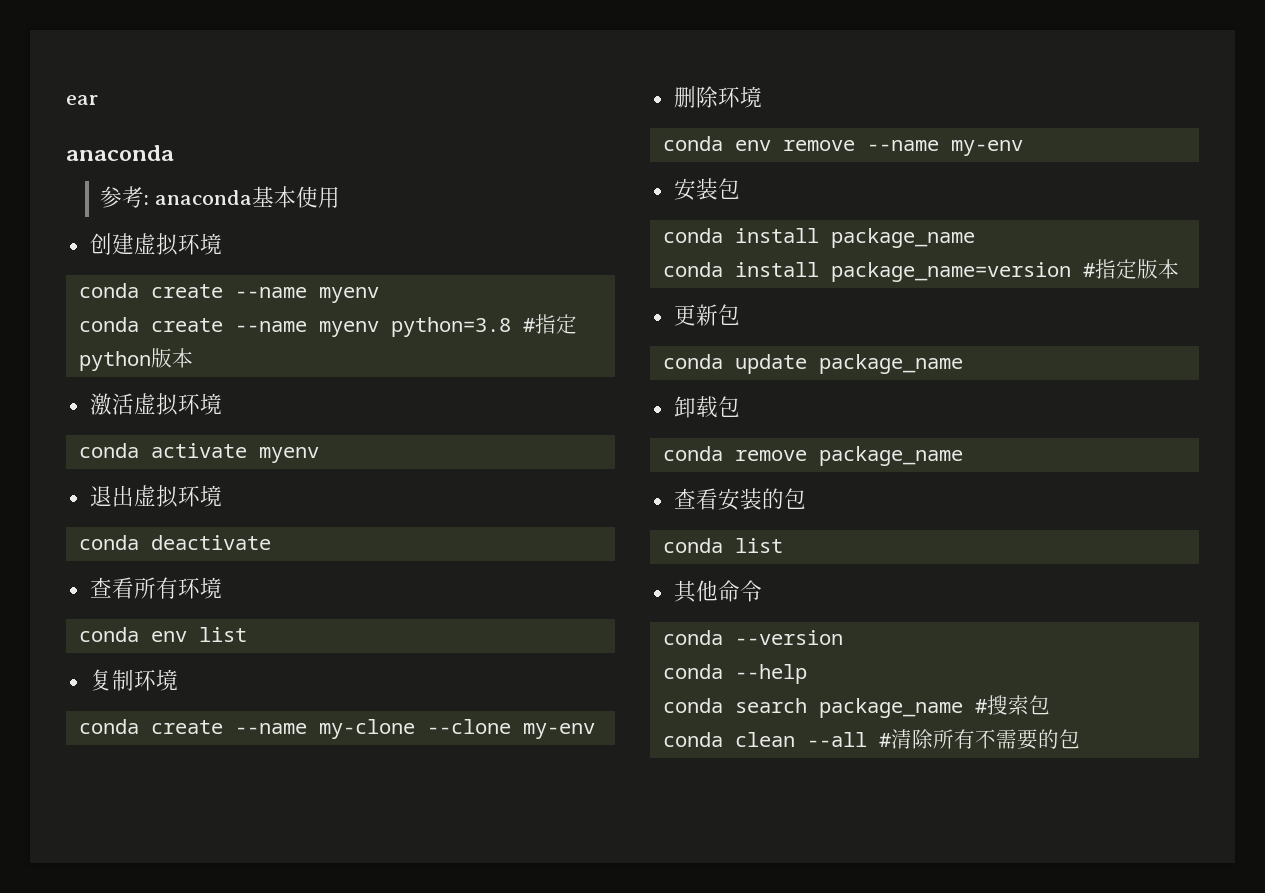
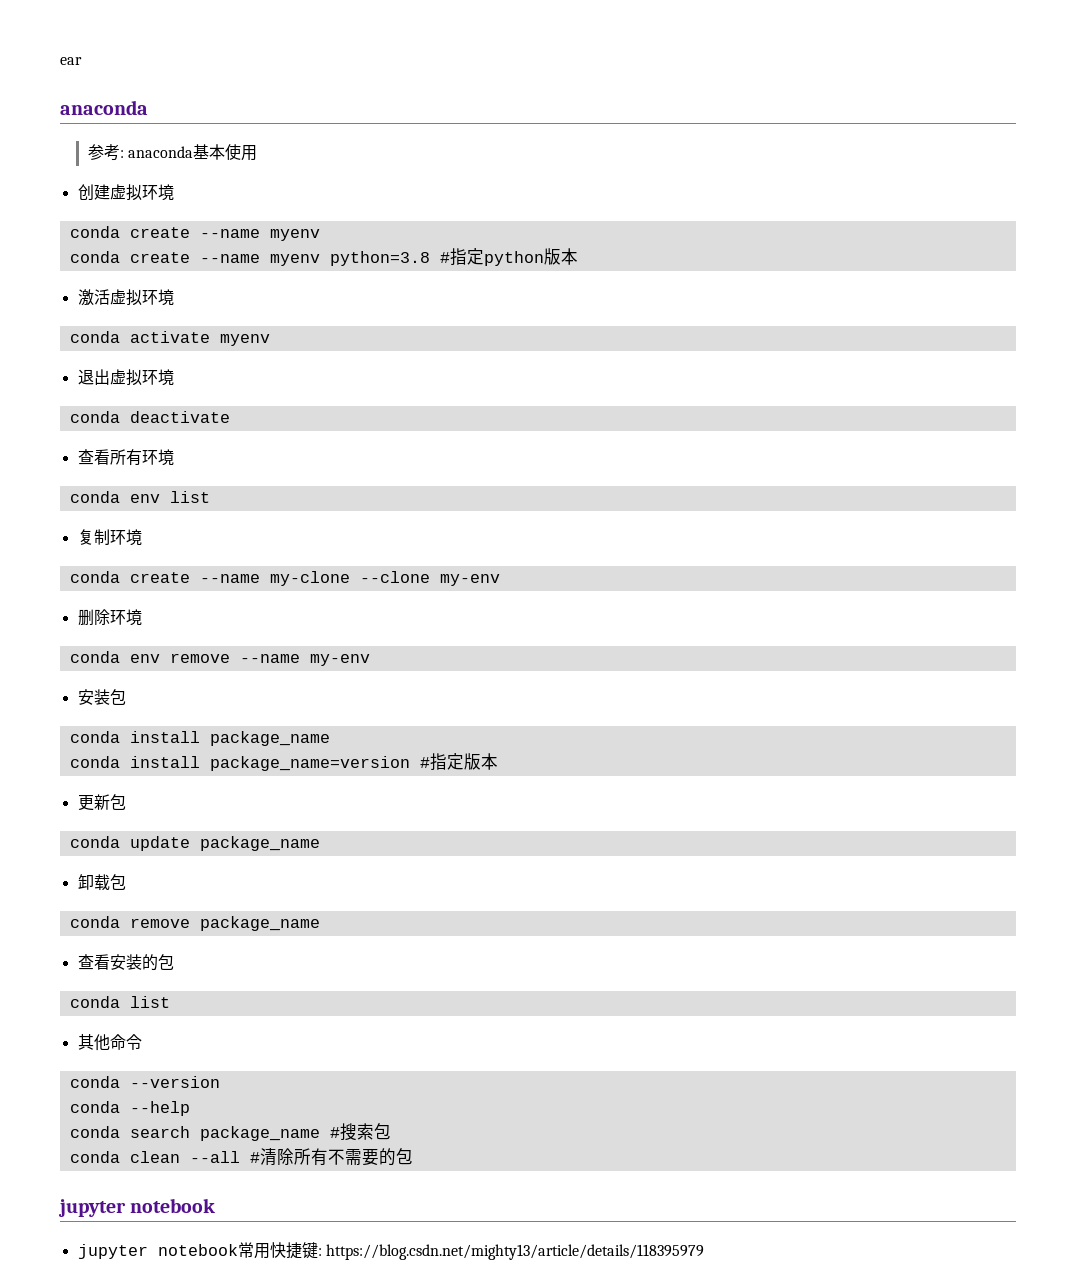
  conda clean --all #清除所有不需要的包
+ jupyter notebook
+ jupyter notebook常用快捷键: https://blog.csdn.net/mighty13/article/details/118395979

